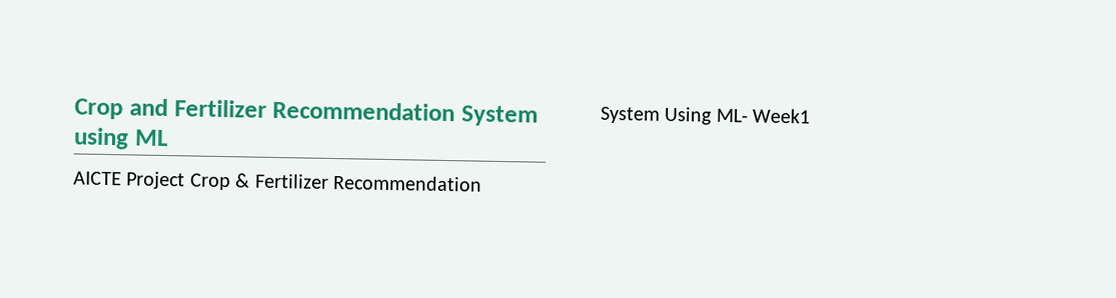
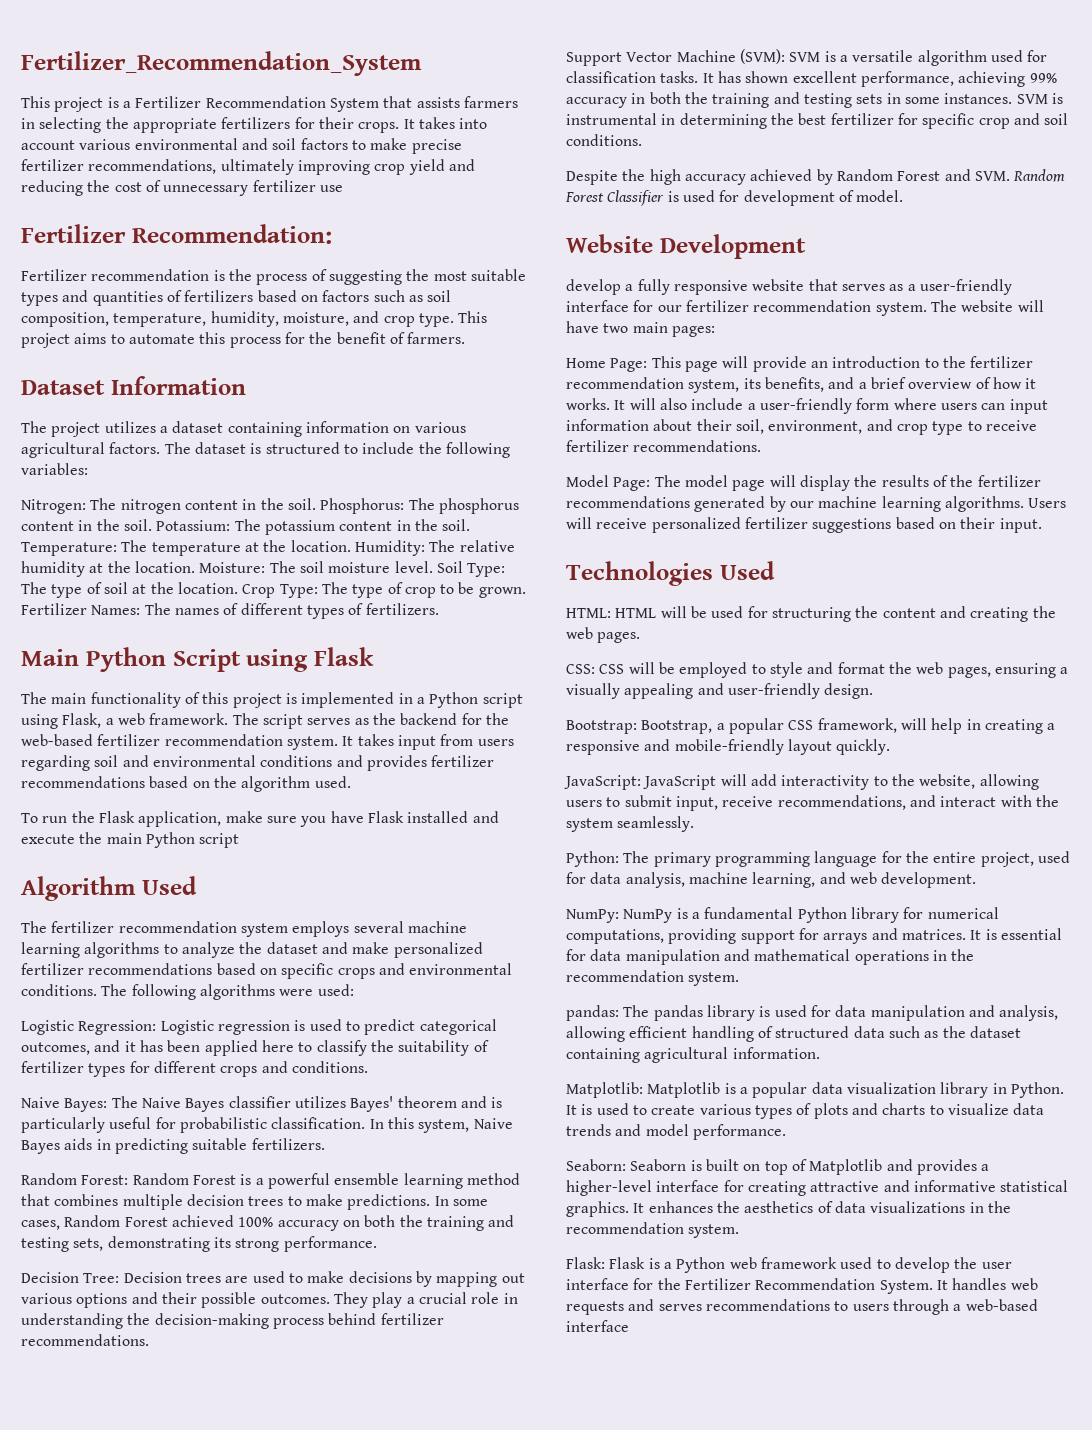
- Crop and Fertilizer Recommendation System using ML
- AICTE Project Crop & Fertilizer Recommendation System Using ML- Week1
+ Fertilizer_Recommendation_System
+ This project is a Fertilizer Recommendation System that assists farmers in selecting the appropriate fertilizers for their crops. It takes into account various environmental and soil factors to make precise fertilizer recommendations, ultimately improving crop yield and reducing the cost of unnecessary fertilizer use
+ Fertilizer Recommendation:
+ Fertilizer recommendation is the process of suggesting the most suitable types and quantities of fertilizers based on factors such as soil composition, temperature, humidity, moisture, and crop type. This project aims to automate this process for the benefit of farmers.
+ Dataset Information
+ The project utilizes a dataset containing information on various agricultural factors. The dataset is structured to include the following variables:
+ Nitrogen: The nitrogen content in the soil. Phosphorus: The phosphorus content in the soil. Potassium: The potassium content in the soil. Temperature: The temperature at the location. Humidity: The relative humidity at the location. Moisture: The soil moisture level. Soil Type: The type of soil at the location. Crop Type: The type of crop to be grown. Fertilizer Names: The names of different types of fertilizers.
+ Main Python Script using Flask
+ The main functionality of this project is implemented in a Python script using Flask, a web framework. The script serves as the backend for the web-based fertilizer recommendation system. It takes input from users regarding soil and environmental conditions and provides fertilizer recommendations based on the algorithm used.
+ To run the Flask application, make sure you have Flask installed and execute the main Python script
+ Algorithm Used
+ The fertilizer recommendation system employs several machine learning algorithms to analyze the dataset and make personalized fertilizer recommendations based on specific crops and environmental conditions. The following algorithms were used:
+ Logistic Regression: Logistic regression is used to predict categorical outcomes, and it has been applied here to classify the suitability of fertilizer types for different crops and conditions.
+ Naive Bayes: The Naive Bayes classifier utilizes Bayes' theorem and is particularly useful for probabilistic classification. In this system, Naive Bayes aids in predicting suitable fertilizers.
+ Random Forest: Random Forest is a powerful ensemble learning method that combines multiple decision trees to make predictions. In some cases, Random Forest achieved 100% accuracy on both the training and testing sets, demonstrating its strong performance.
+ Decision Tree: Decision trees are used to make decisions by mapping out various options and their possible outcomes. They play a crucial role in understanding the decision-making process behind fertilizer recommendations.
+ Support Vector Machine (SVM): SVM is a versatile algorithm used for classification tasks. It has shown excellent performance, achieving 99% accuracy in both the training and testing sets in some instances. SVM is instrumental in determining the best fertilizer for specific crop and soil conditions.
+ Despite the high accuracy achieved by Random Forest and SVM. Random Forest Classifier is used for development of model.
+ Website Development
+ develop a fully responsive website that serves as a user-friendly interface for our fertilizer recommendation system. The website will have two main pages:
+ Home Page: This page will provide an introduction to the fertilizer recommendation system, its benefits, and a brief overview of how it works. It will also include a user-friendly form where users can input information about their soil, environment, and crop type to receive fertilizer recommendations.
+ Model Page: The model page will display the results of the fertilizer recommendations generated by our machine learning algorithms. Users will receive personalized fertilizer suggestions based on their input.
+ Technologies Used
+ HTML: HTML will be used for structuring the content and creating the web pages.
+ CSS: CSS will be employed to style and format the web pages, ensuring a visually appealing and user-friendly design.
+ Bootstrap: Bootstrap, a popular CSS framework, will help in creating a responsive and mobile-friendly layout quickly.
+ JavaScript: JavaScript will add interactivity to the website, allowing users to submit input, receive recommendations, and interact with the system seamlessly.
+ Python: The primary programming language for the entire project, used for data analysis, machine learning, and web development.
+ NumPy: NumPy is a fundamental Python library for numerical computations, providing support for arrays and matrices. It is essential for data manipulation and mathematical operations in the recommendation system.
+ pandas: The pandas library is used for data manipulation and analysis, allowing efficient handling of structured data such as the dataset containing agricultural information.
+ Matplotlib: Matplotlib is a popular data visualization library in Python. It is used to create various types of plots and charts to visualize data trends and model performance.
+ Seaborn: Seaborn is built on top of Matplotlib and provides a higher-level interface for creating attractive and informative statistical graphics. It enhances the aesthetics of data visualizations in the recommendation system.
+ Flask: Flask is a Python web framework used to develop the user interface for the Fertilizer Recommendation System. It handles web requests and serves recommendations to users through a web-based interface

